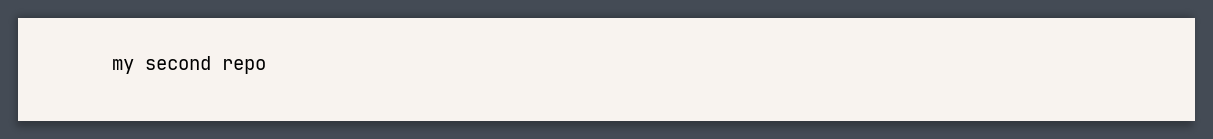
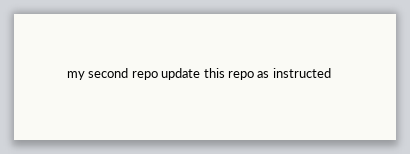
- my second repo
+ my second repo update this repo as instructed

